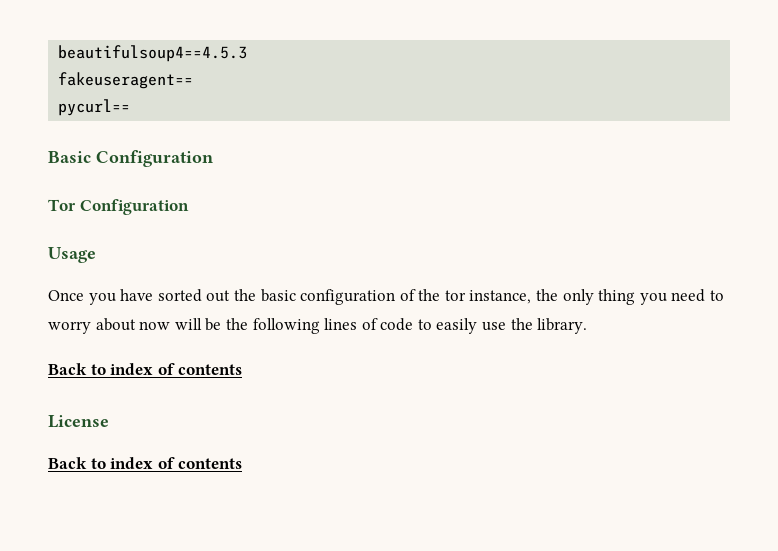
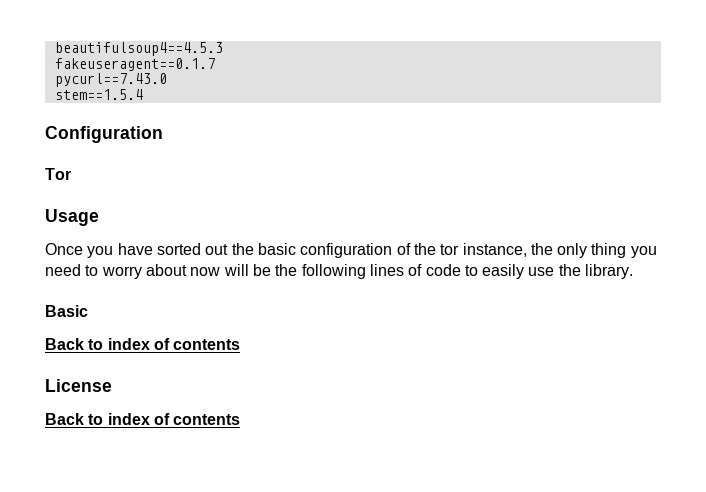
- fakeuseragent==
- pycurl==
- Basic Configuration
+ fakeuseragent==0.1.7
+ pycurl==7.43.0
+ stem==1.5.4
+ Configuration
- Tor Configuration
+ Tor
+ Basic

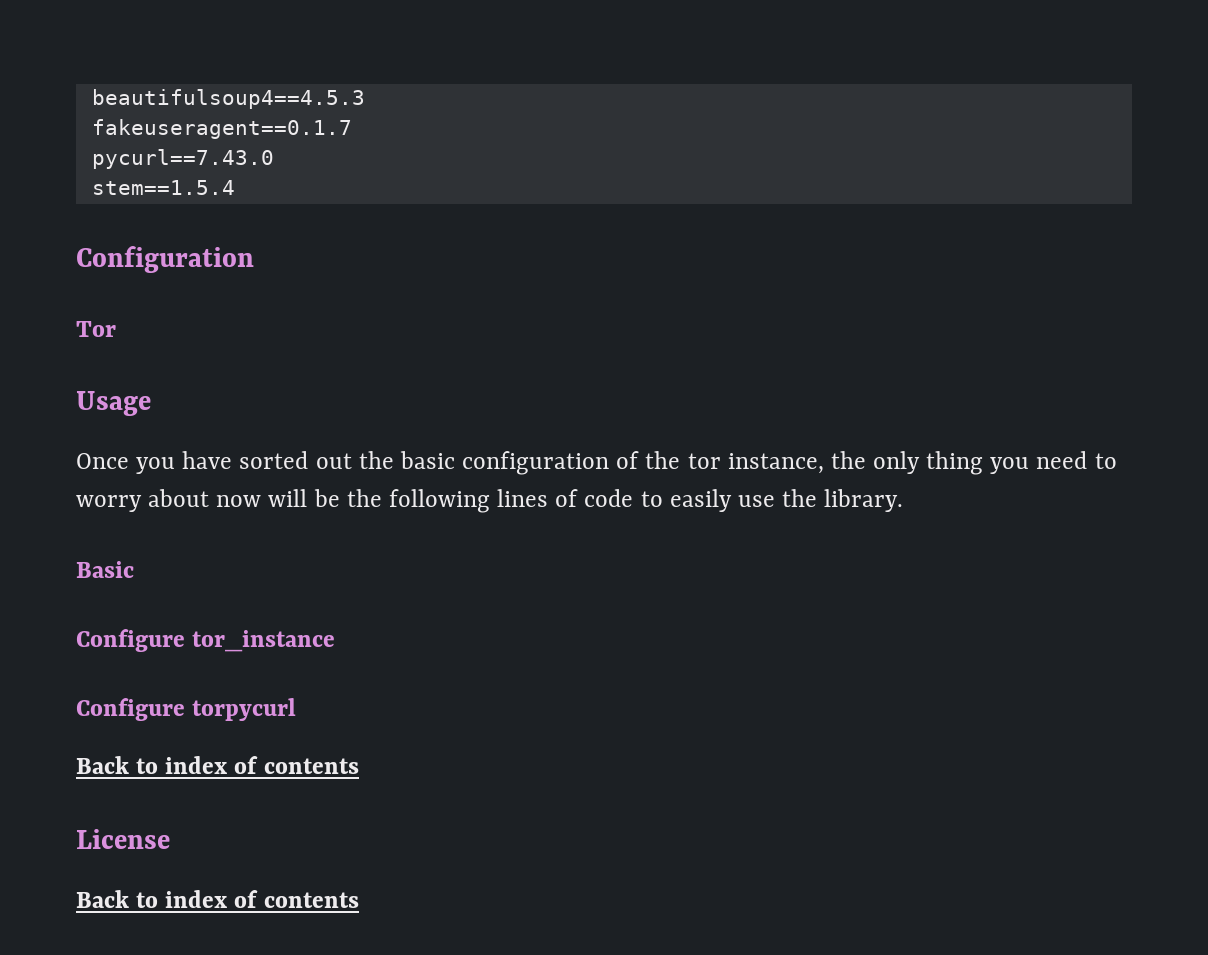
+ Configure tor_instance
+ Configure torpycurl

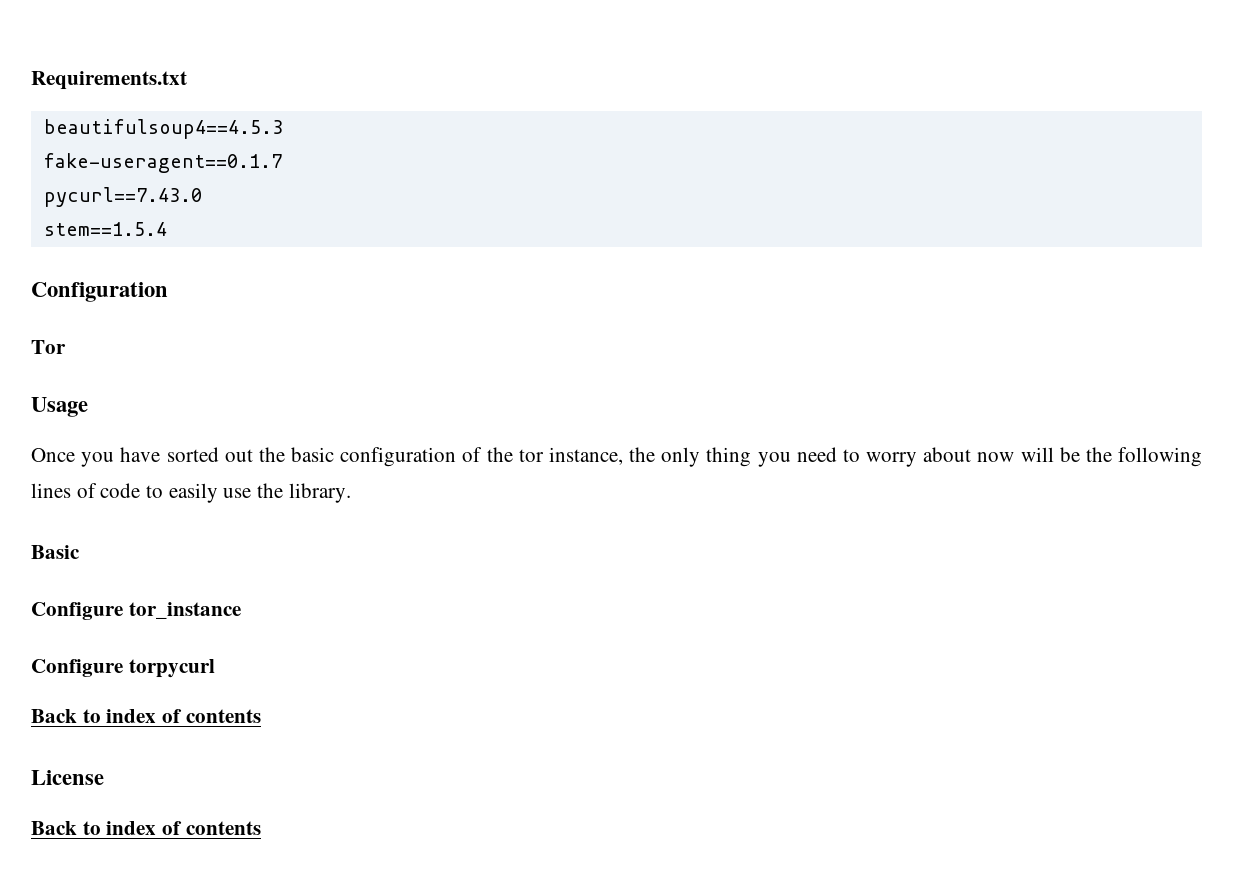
+ Requirements.txt
- fakeuseragent==0.1.7
+ fake-useragent==0.1.7

